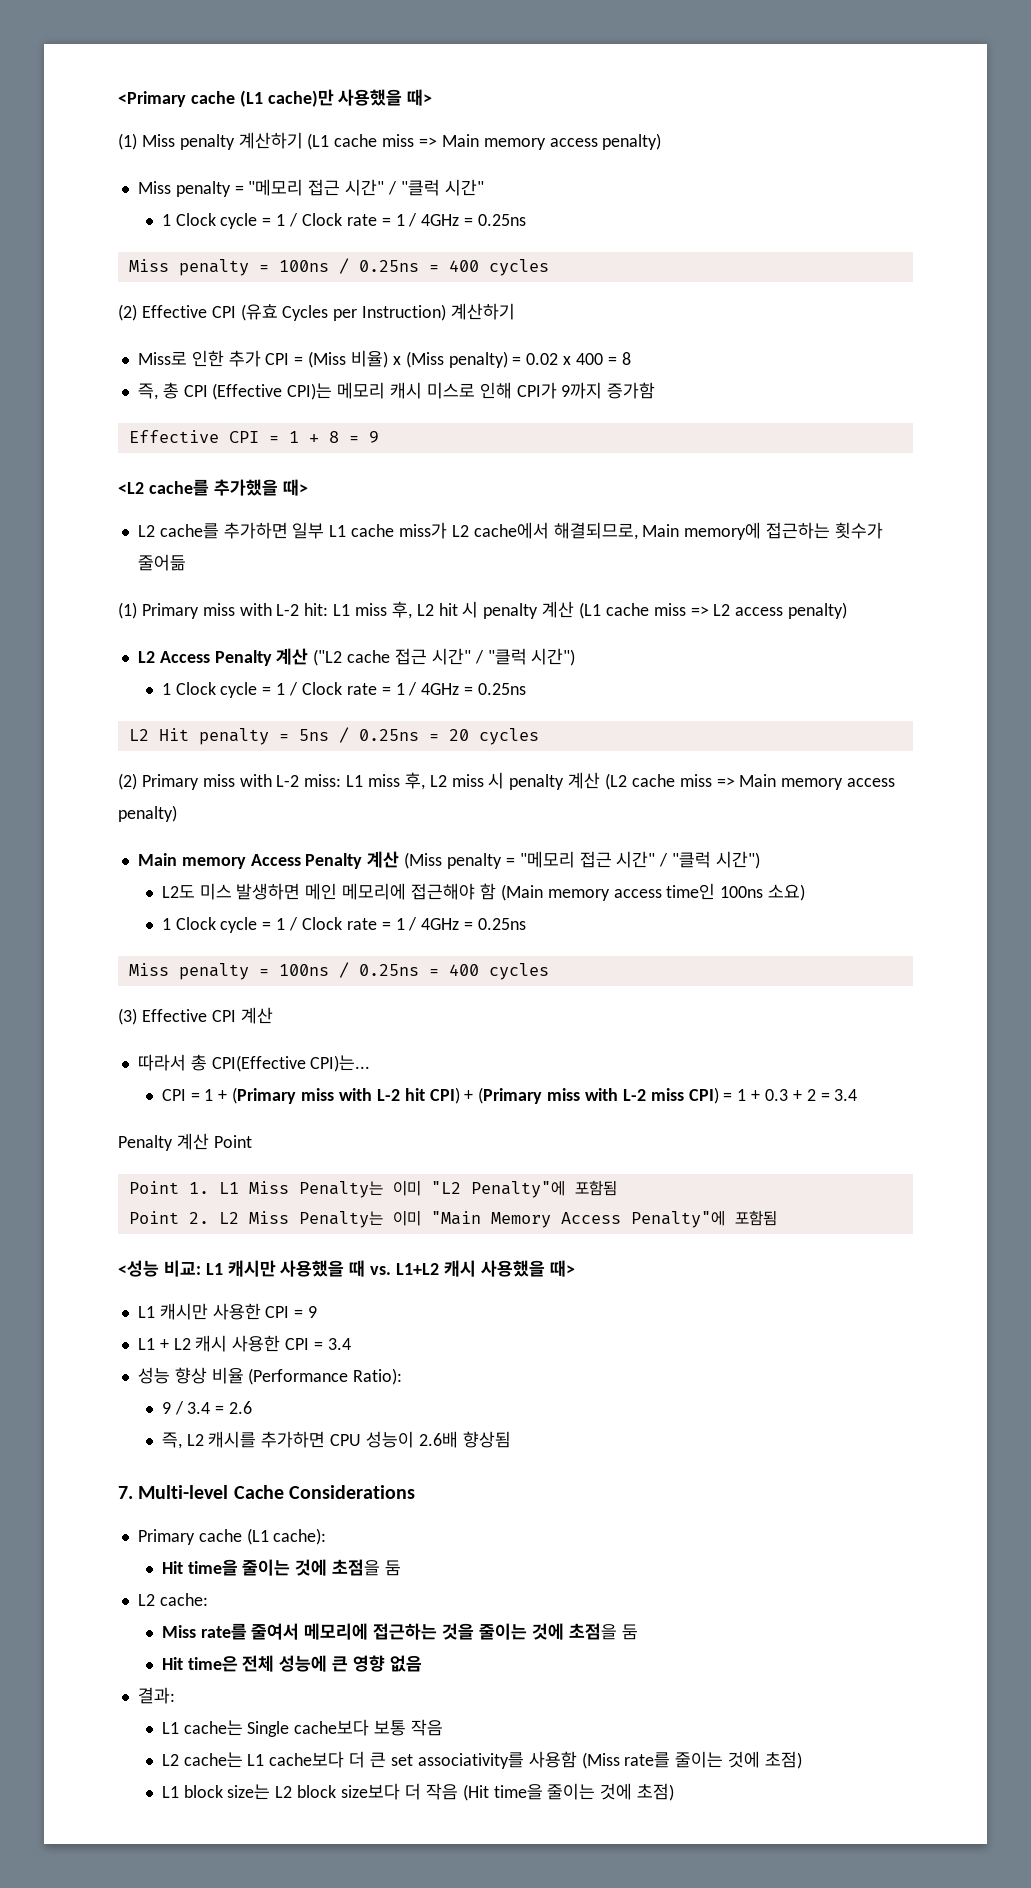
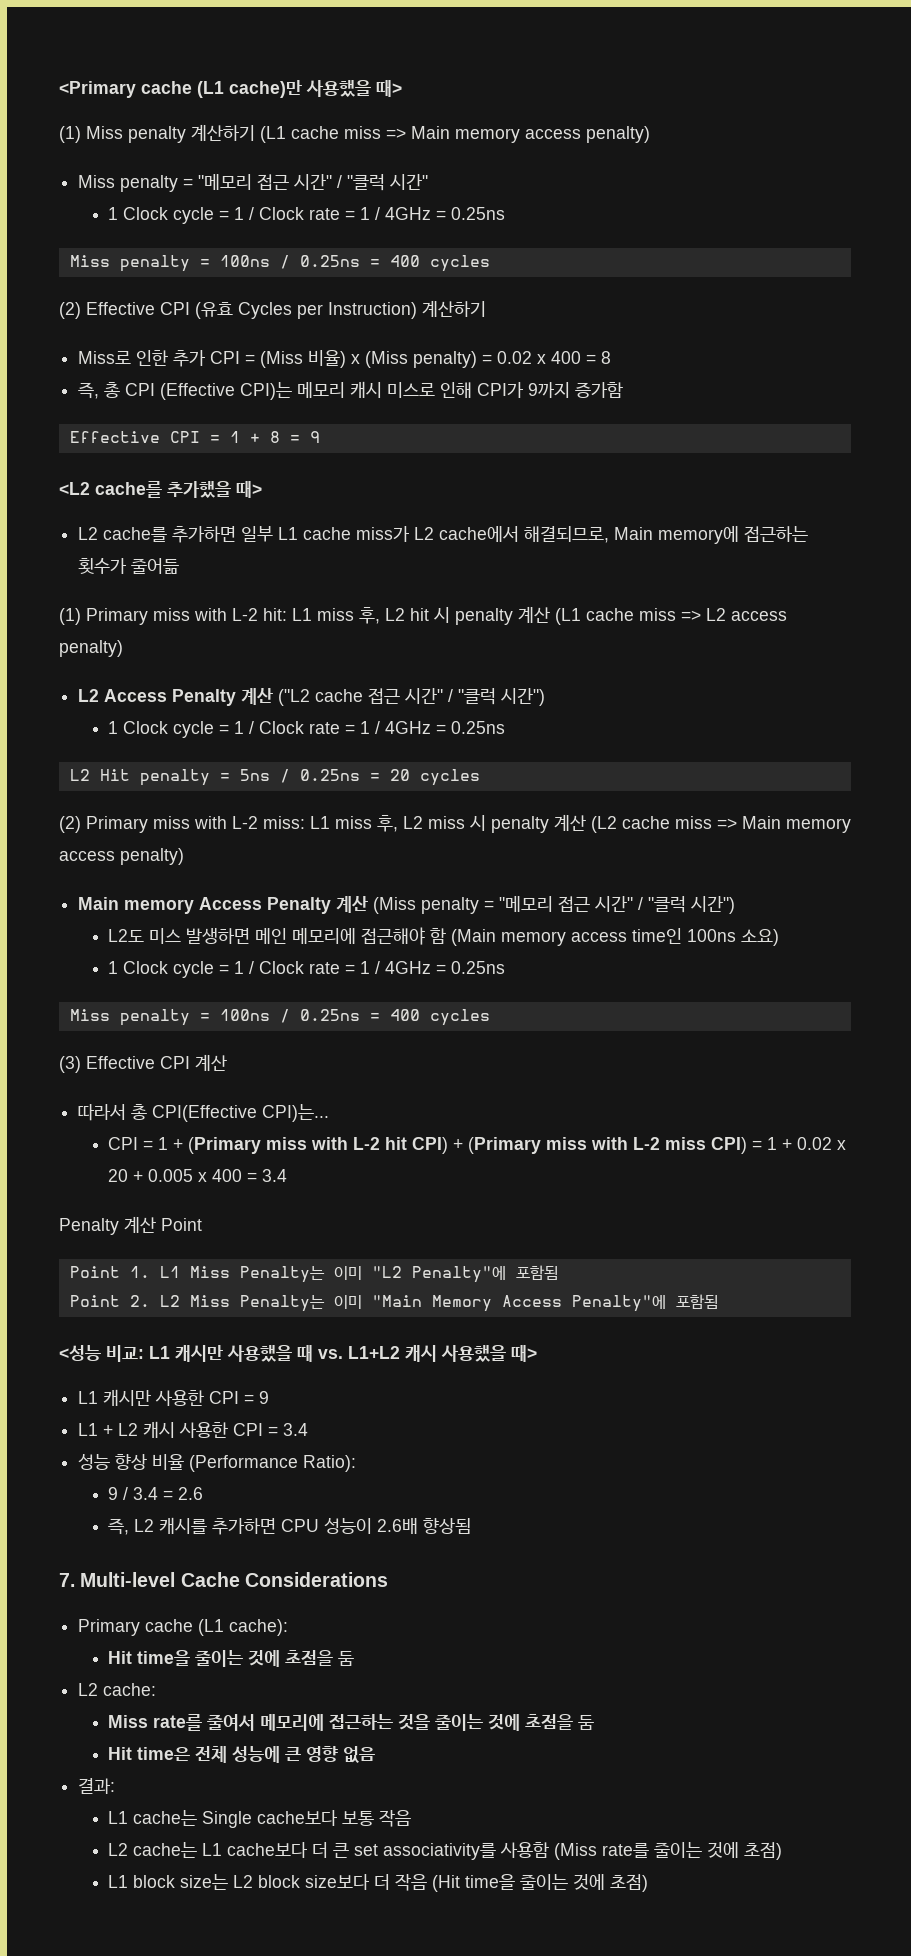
- CPI = 1 + (Primary miss with L-2 hit CPI) + (Primary miss with L-2 miss CPI) = 1 + 0.3 + 2 = 3.4
+ CPI = 1 + (Primary miss with L-2 hit CPI) + (Primary miss with L-2 miss CPI) = 1 + 0.02 x 20 + 0.005 x 400 = 3.4

